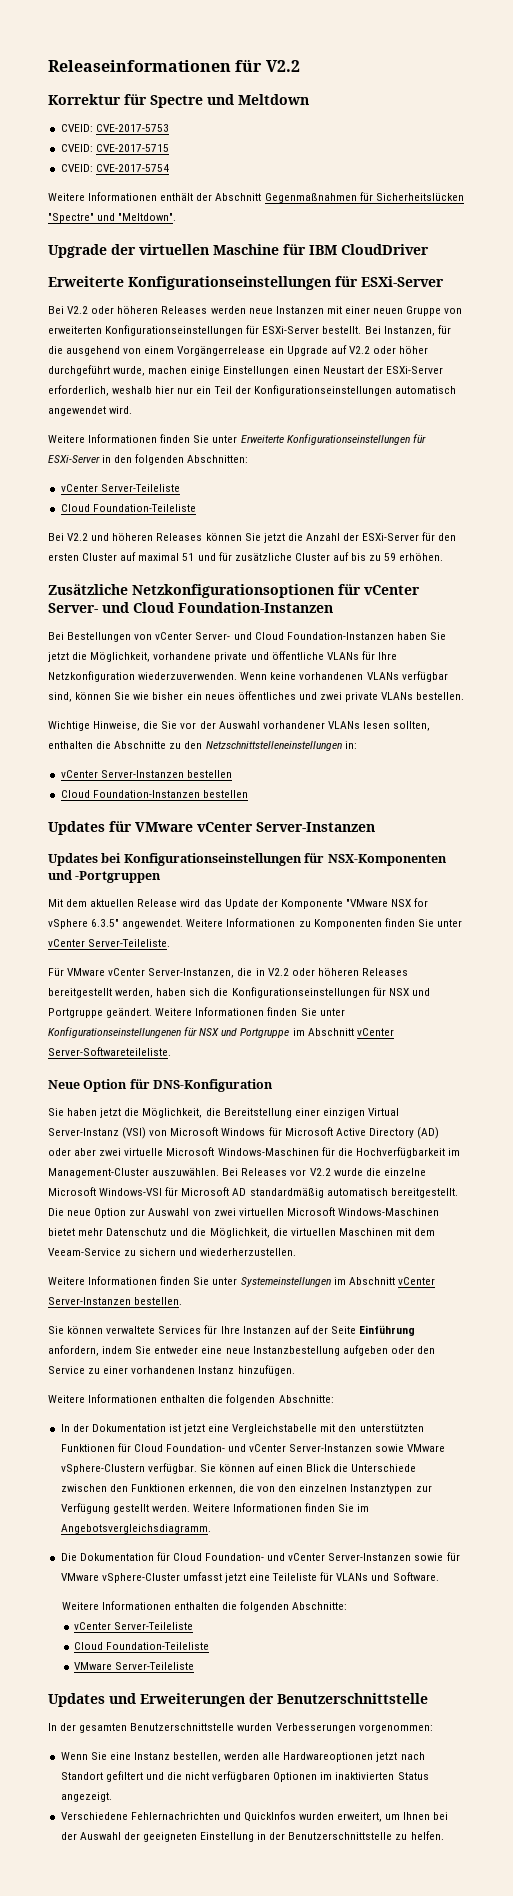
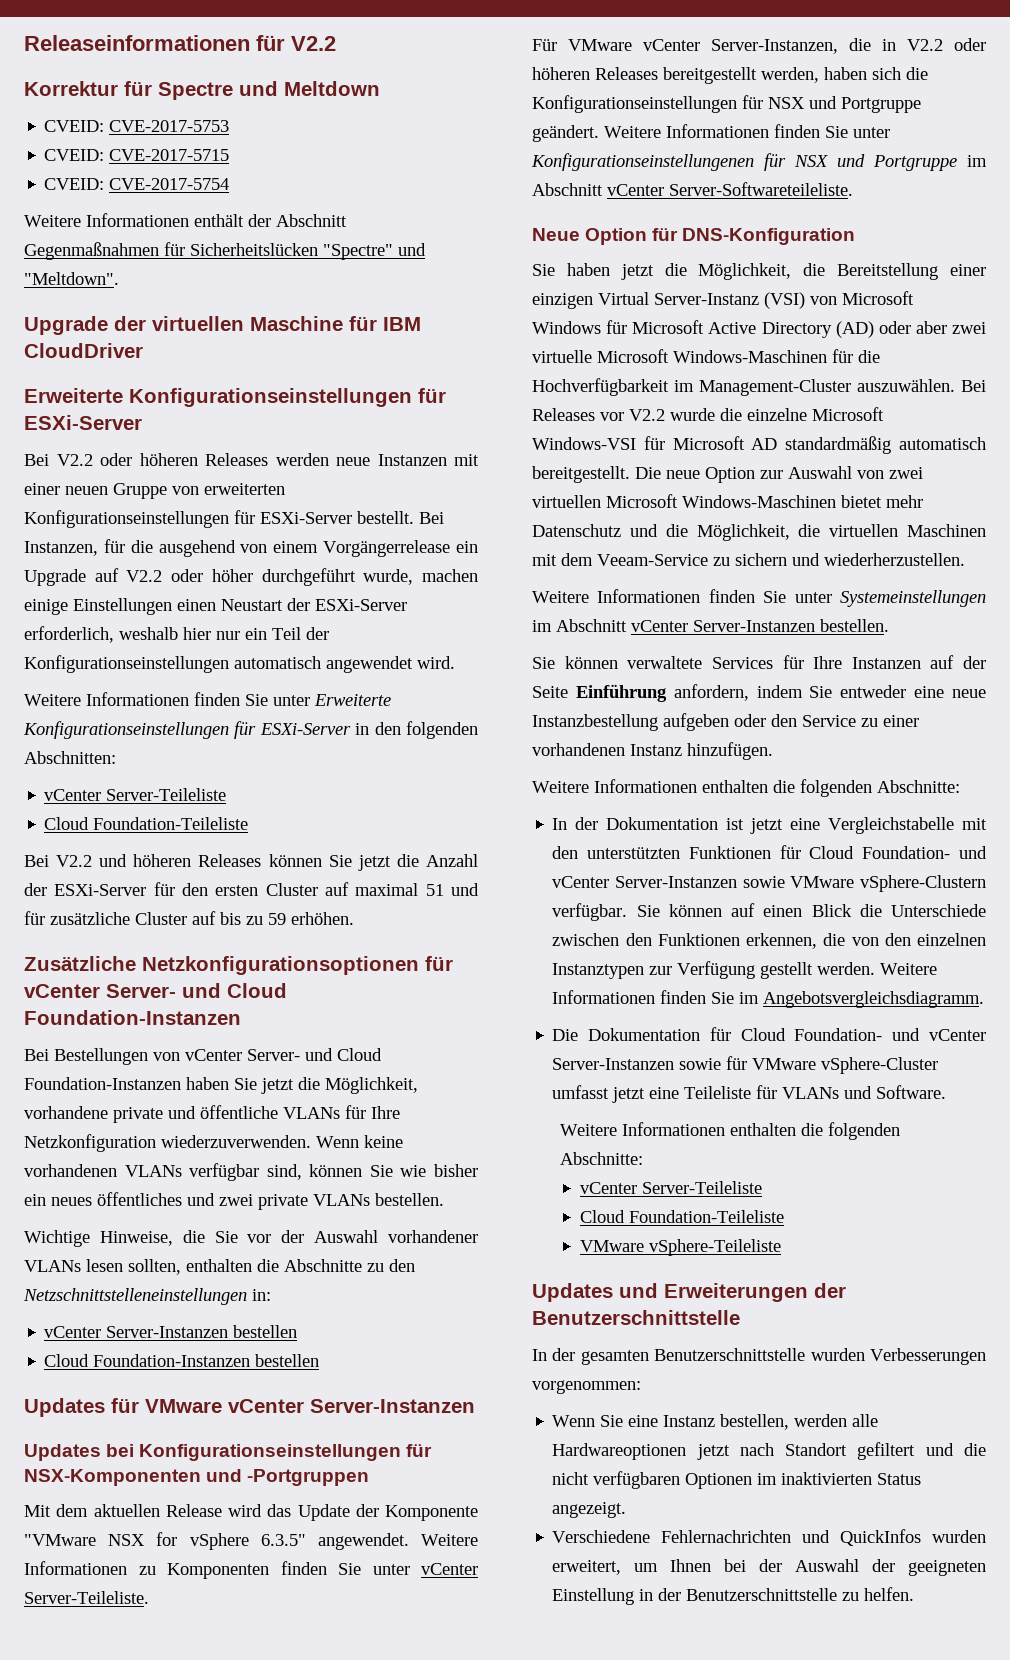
- VMware Server-Teileliste
+ VMware vSphere-Teileliste

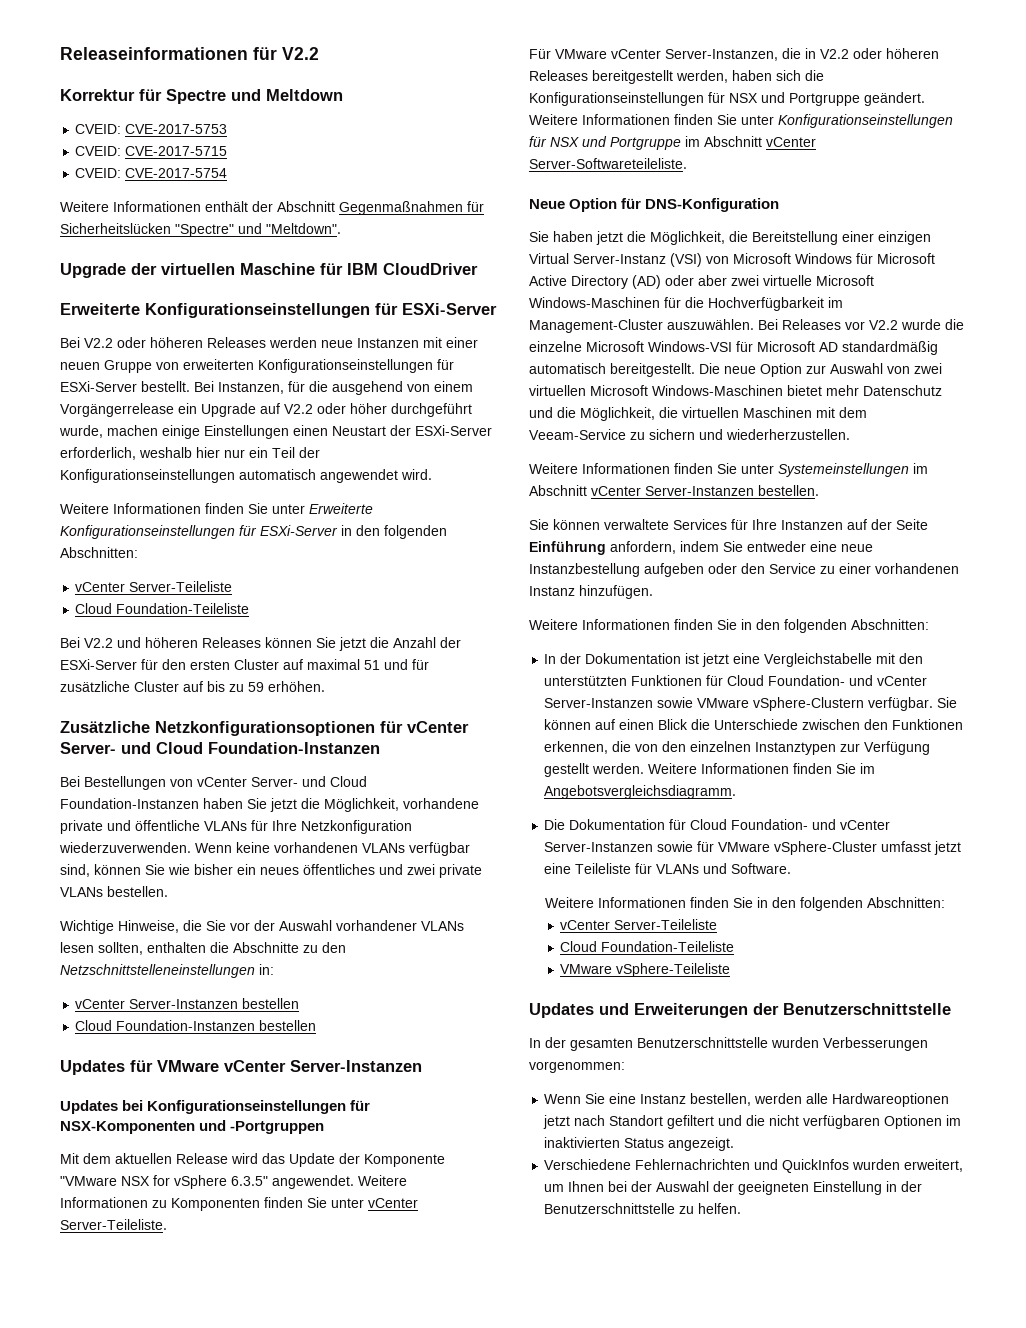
- Weitere Informationen finden Sie unter Konfigurationseinstellungenen für NSX und Portgruppe im Abschnitt vCenter Server-Softwareteileliste.
+ Weitere Informationen finden Sie unter Konfigurationseinstellungen für NSX und Portgruppe im Abschnitt vCenter Server-Softwareteileliste.
  Sie können verwaltete Services für Ihre Instanzen auf der Seite Einführung anfordern, indem Sie entweder eine neue Instanzbestellung aufgeben oder den Service zu einer vorhandenen Instanz hinzufügen.
- Weitere Informationen enthalten die folgenden Abschnitte:
+ Weitere Informationen finden Sie in den folgenden Abschnitten:
  Die Dokumentation für Cloud Foundation- und vCenter Server-Instanzen sowie für VMware vSphere-Cluster umfasst jetzt eine Teileliste für VLANs und Software.
- Weitere Informationen enthalten die folgenden Abschnitte:
+ Weitere Informationen finden Sie in den folgenden Abschnitten:

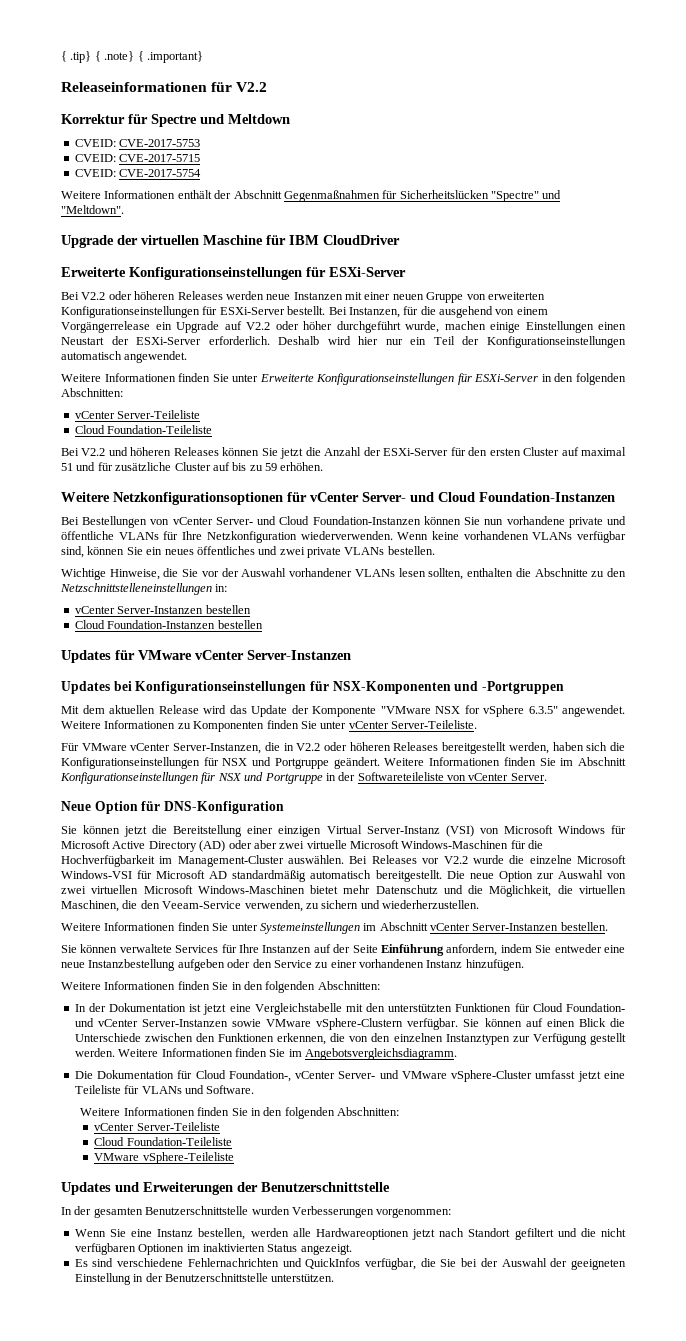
+ { .tip} { .note} { .important}
- Bei Instanzen, für die ausgehend von einem Vorgängerrelease ein Upgrade auf V2.2 oder höher durchgeführt wurde, machen einige Einstellungen einen Neustart der ESXi-Server erforderlich, weshalb hier nur ein Teil der Konfigurationseinstellungen automatisch angewendet wird.
+ Bei Instanzen, für die ausgehend von einem Vorgängerrelease ein Upgrade auf V2.2 oder höher durchgeführt wurde, machen einige Einstellungen einen Neustart der ESXi-Server erforderlich. Deshalb wird hier nur ein Teil der Konfigurationseinstellungen automatisch angewendet.
- Zusätzliche Netzkonfigurationsoptionen für vCenter Server- und Cloud Foundation-Instanzen
+ Weitere Netzkonfigurationsoptionen für vCenter Server- und Cloud Foundation-Instanzen
- Bei Bestellungen von vCenter Server- und Cloud Foundation-Instanzen haben Sie jetzt die Möglichkeit, vorhandene private und öffentliche VLANs für Ihre Netzkonfiguration wiederzuverwenden.
+ Bei Bestellungen von vCenter Server- und Cloud Foundation-Instanzen können Sie nun vorhandene private und öffentliche VLANs für Ihre Netzkonfiguration wiederverwenden.
- Wenn keine vorhandenen VLANs verfügbar sind, können Sie wie bisher ein neues öffentliches und zwei private VLANs bestellen.
+ Wenn keine vorhandenen VLANs verfügbar sind, können Sie ein neues öffentliches und zwei private VLANs bestellen.
- Weitere Informationen finden Sie unter Konfigurationseinstellungen für NSX und Portgruppe im Abschnitt vCenter Server-Softwareteileliste.
+ Weitere Informationen finden Sie im Abschnitt Konfigurationseinstellungen für NSX und Portgruppe in der Softwareteileliste von vCenter Server.
- Sie haben jetzt die Möglichkeit, die Bereitstellung einer einzigen Virtual Server-Instanz (VSI) von Microsoft Windows für Microsoft Active Directory (AD) oder aber zwei virtuelle Microsoft Windows-Maschinen für die Hochverfügbarkeit im Management-Cluster auszuwählen.
+ Sie können jetzt die Bereitstellung einer einzigen Virtual Server-Instanz (VSI) von Microsoft Windows für Microsoft Active Directory (AD) oder aber zwei virtuelle Microsoft Windows-Maschinen für die Hochverfügbarkeit im Management-Cluster auswählen.
- Die neue Option zur Auswahl von zwei virtuellen Microsoft Windows-Maschinen bietet mehr Datenschutz und die Möglichkeit, die virtuellen Maschinen mit dem Veeam-Service zu sichern und wiederherzustellen.
+ Die neue Option zur Auswahl von zwei virtuellen Microsoft Windows-Maschinen bietet mehr Datenschutz und die Möglichkeit, die virtuellen Maschinen, die den Veeam-Service verwenden, zu sichern und wiederherzustellen.
- Die Dokumentation für Cloud Foundation- und vCenter Server-Instanzen sowie für VMware vSphere-Cluster umfasst jetzt eine Teileliste für VLANs und Software.
+ Die Dokumentation für Cloud Foundation-, vCenter Server- und VMware vSphere-Cluster umfasst jetzt eine Teileliste für VLANs und Software.
- Verschiedene Fehlernachrichten und QuickInfos wurden erweitert, um Ihnen bei der Auswahl der geeigneten Einstellung in der Benutzerschnittstelle zu helfen.
+ Es sind verschiedene Fehlernachrichten und QuickInfos verfügbar, die Sie bei der Auswahl der geeigneten Einstellung in der Benutzerschnittstelle unterstützen.

